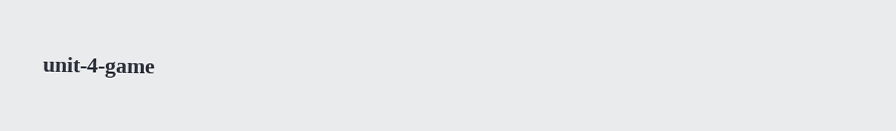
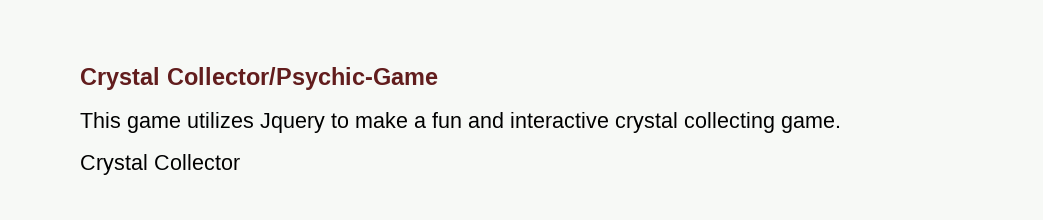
- unit-4-game
+ Crystal Collector/Psychic-Game
+ This game utilizes Jquery to make a fun and interactive crystal collecting game.
+ Crystal Collector

